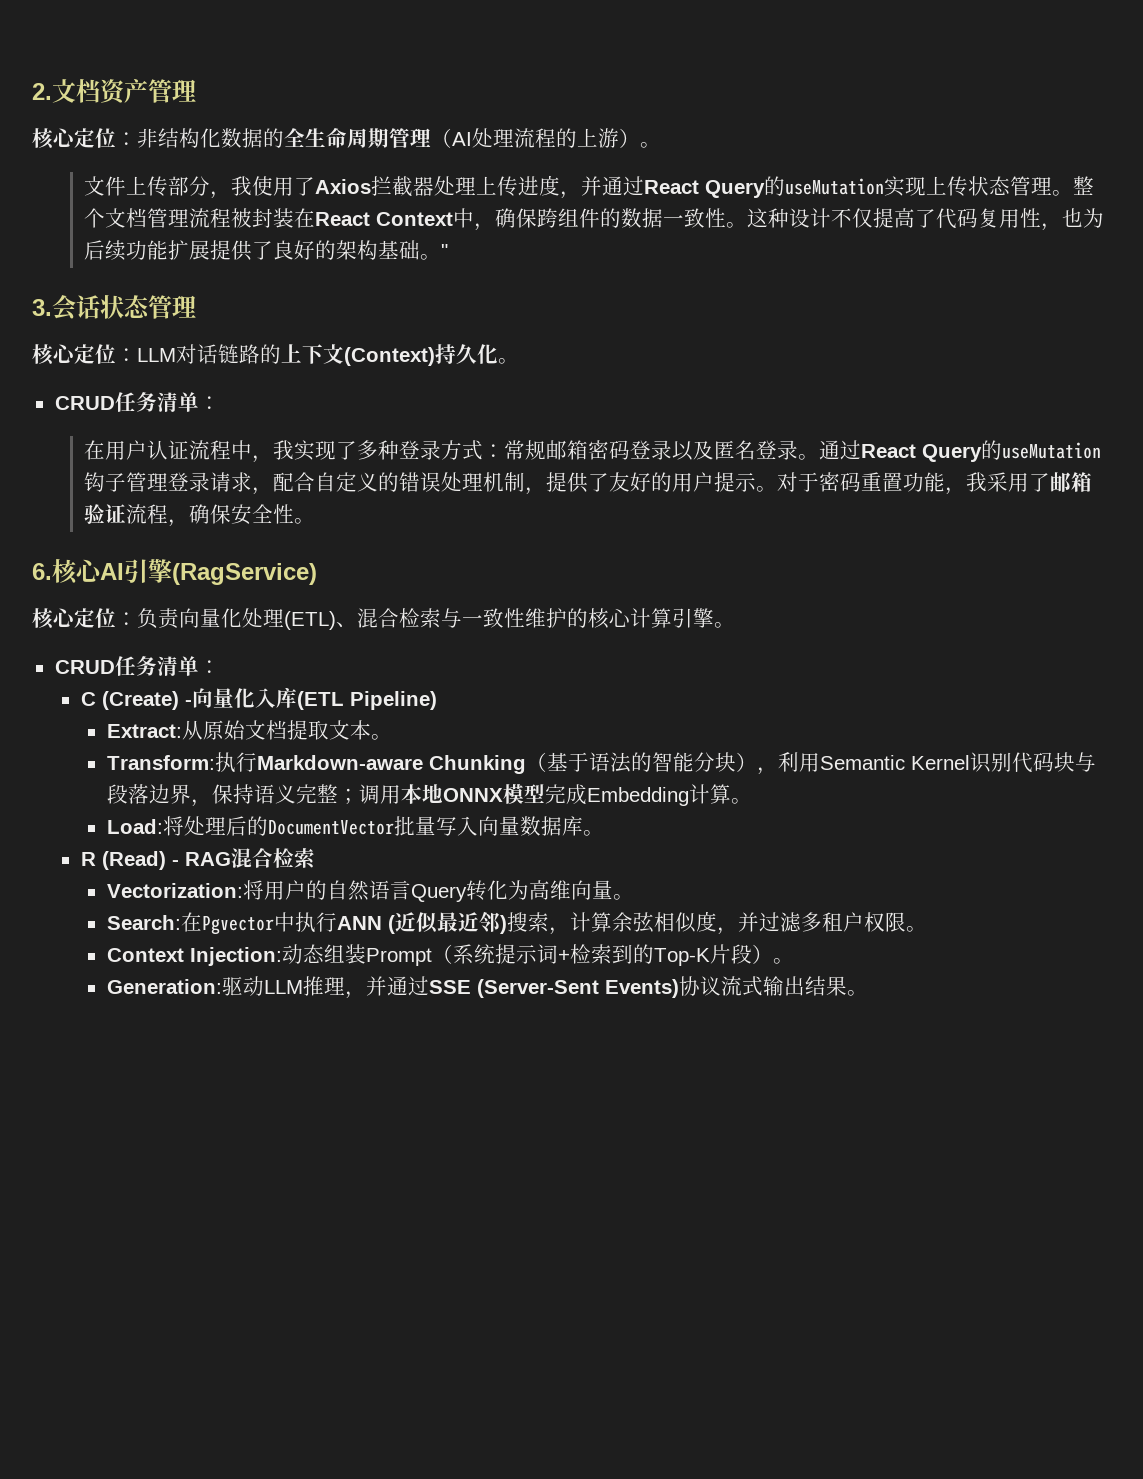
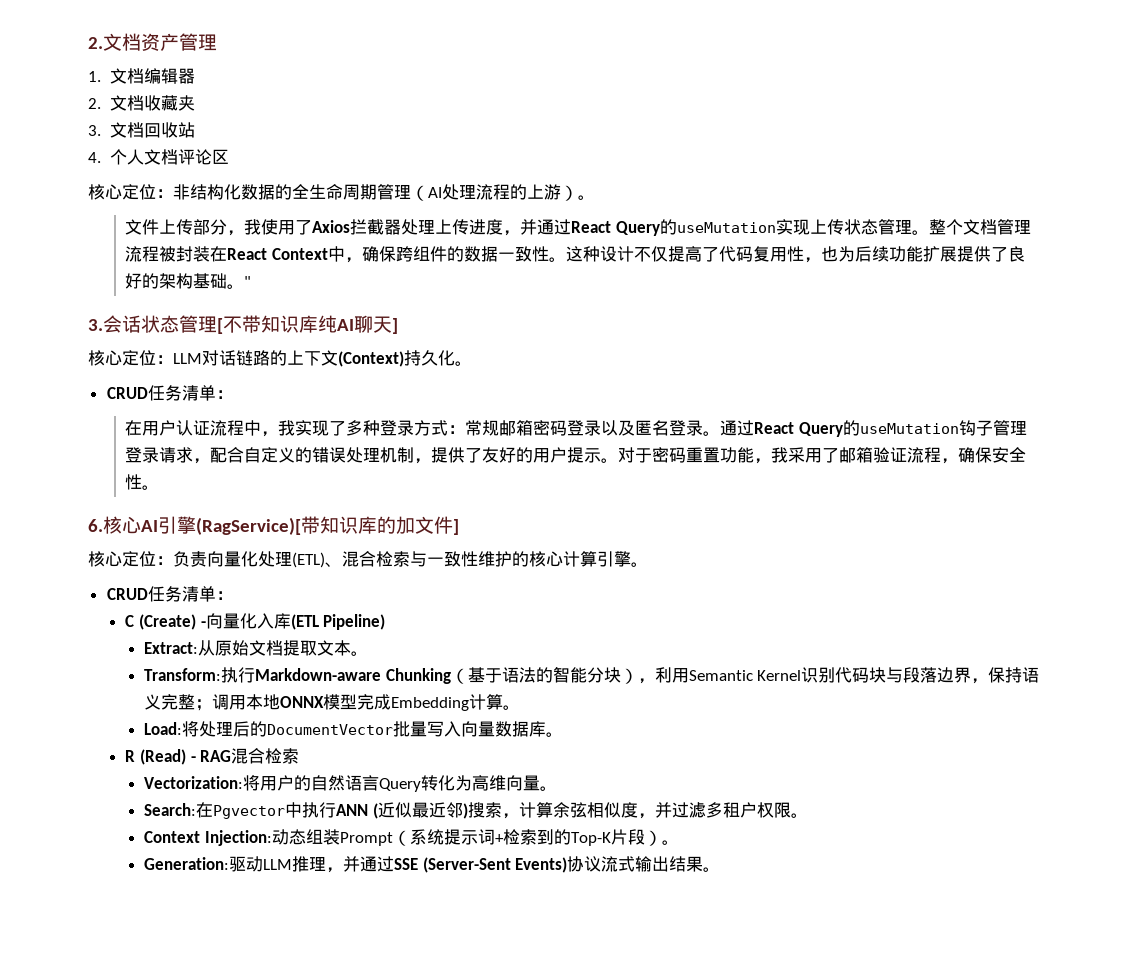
+ 1.文档编辑器
+ 2.文档收藏夹
+ 3.文档回收站
+ 4.个人文档评论区
- 3.会话状态管理
+ 3.会话状态管理[不带知识库纯AI聊天]
- 6.核心AI引擎(RagService)
+ 6.核心AI引擎(RagService)[带知识库的加文件]

